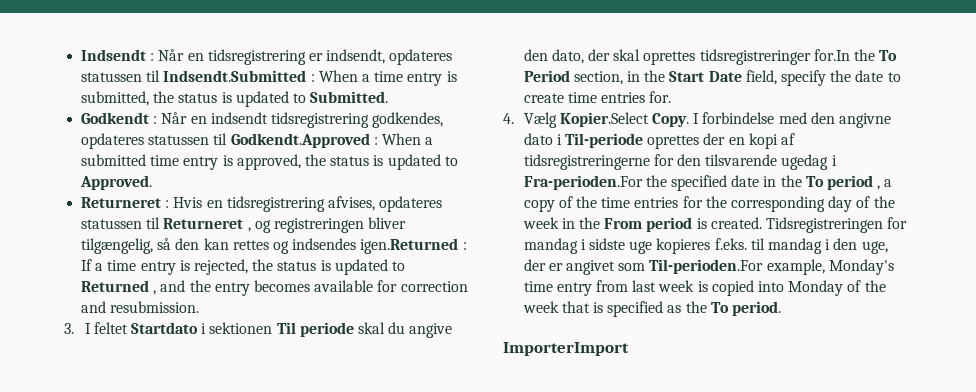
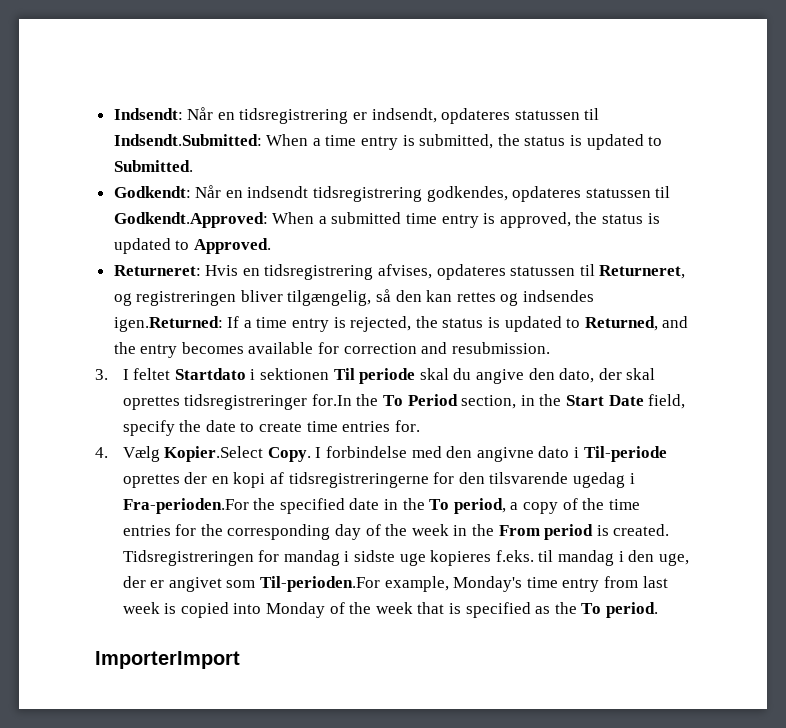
- Indsendt : Når en tidsregistrering er indsendt, opdateres statussen til Indsendt.Submitted : When a time entry is submitted, the status is updated to Submitted.
+ Indsendt: Når en tidsregistrering er indsendt, opdateres statussen til Indsendt.Submitted: When a time entry is submitted, the status is updated to Submitted.
- Godkendt : Når en indsendt tidsregistrering godkendes, opdateres statussen til Godkendt.Approved : When a submitted time entry is approved, the status is updated to Approved.
+ Godkendt: Når en indsendt tidsregistrering godkendes, opdateres statussen til Godkendt.Approved: When a submitted time entry is approved, the status is updated to Approved.
- Returneret : Hvis en tidsregistrering afvises, opdateres statussen til Returneret , og registreringen bliver tilgængelig, så den kan rettes og indsendes igen.Returned : If a time entry is rejected, the status is updated to Returned , and the entry becomes available for correction and resubmission.
+ Returneret: Hvis en tidsregistrering afvises, opdateres statussen til Returneret, og registreringen bliver tilgængelig, så den kan rettes og indsendes igen.Returned: If a time entry is rejected, the status is updated to Returned, and the entry becomes available for correction and resubmission.
- I forbindelse med den angivne dato i Til-periode oprettes der en kopi af tidsregistreringerne for den tilsvarende ugedag i Fra-perioden.For the specified date in the To period , a copy of the time entries for the corresponding day of the week in the From period is created.
+ I forbindelse med den angivne dato i Til-periode oprettes der en kopi af tidsregistreringerne for den tilsvarende ugedag i Fra-perioden.For the specified date in the To period, a copy of the time entries for the corresponding day of the week in the From period is created.

